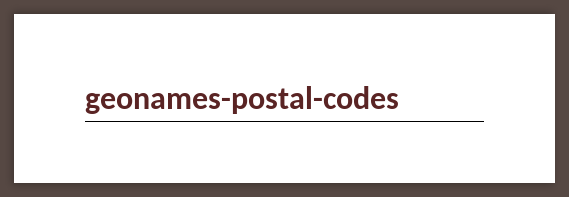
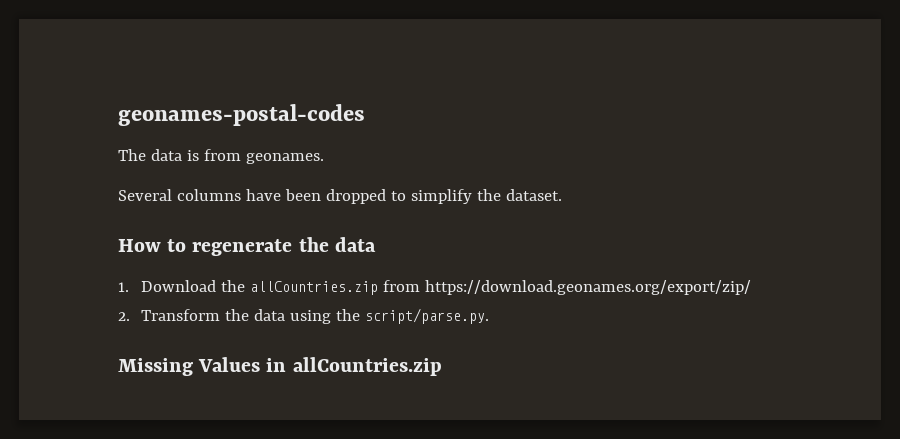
+ The data is from geonames.
+ Several columns have been dropped to simplify the dataset.
+ How to regenerate the data
+ 1. Download the allCountries.zip from https://download.geonames.org/export/zip/
+ 2. Transform the data using the script/parse.py.
+ Missing Values in allCountries.zip

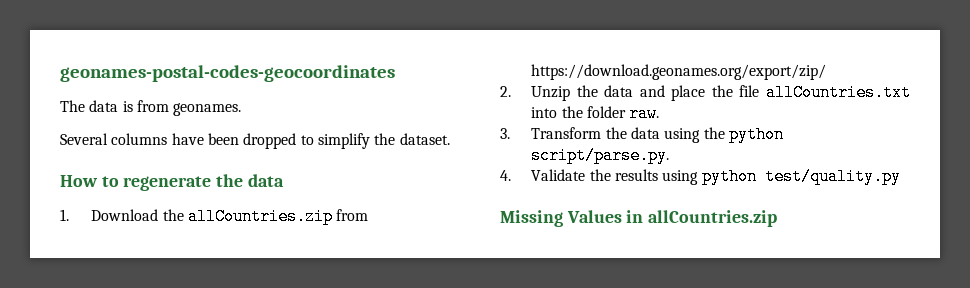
- geonames-postal-codes
+ geonames-postal-codes-geocoordinates
- 2. Transform the data using the script/parse.py.
+ 2. Unzip the data and place the file allCountries.txt into the folder raw.
+ 3. Transform the data using the python script/parse.py.
+ 4. Validate the results using python test/quality.py

